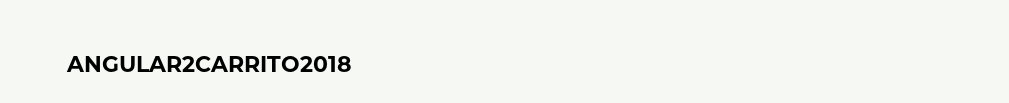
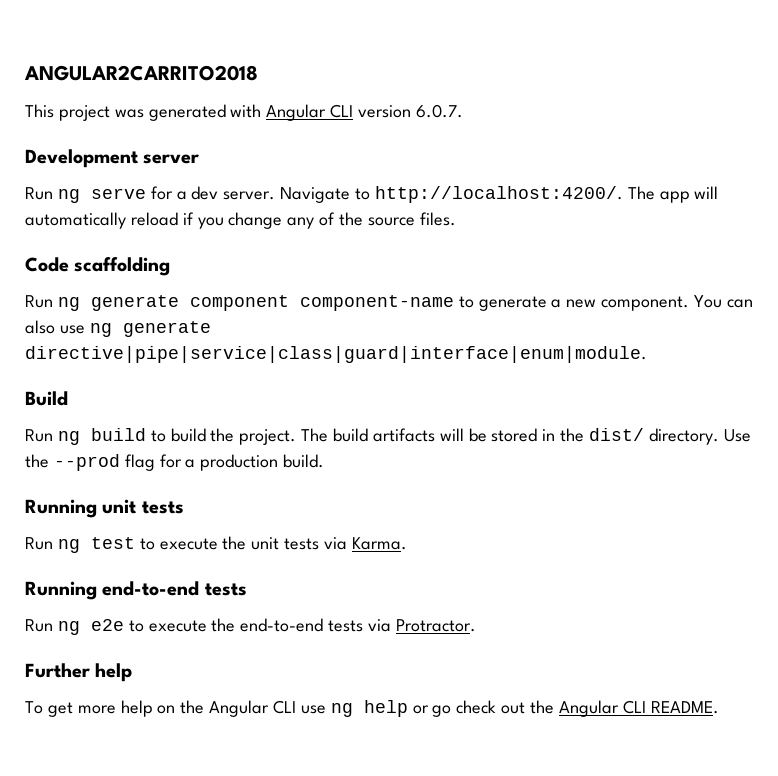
+ This project was generated with Angular CLI version 6.0.7.
+ Development server
+ Run ng serve for a dev server. Navigate to http://localhost:4200/. The app will automatically reload if you change any of the source files.
+ Code scaffolding
+ Run ng generate component component-name to generate a new component. You can also use ng generate directive|pipe|service|class|guard|interface|enum|module.
+ Build
+ Run ng build to build the project. The build artifacts will be stored in the dist/ directory. Use the --prod flag for a production build.
+ Running unit tests
+ Run ng test to execute the unit tests via Karma.
+ Running end-to-end tests
+ Run ng e2e to execute the end-to-end tests via Protractor.
+ Further help
+ To get more help on the Angular CLI use ng help or go check out the Angular CLI README.

